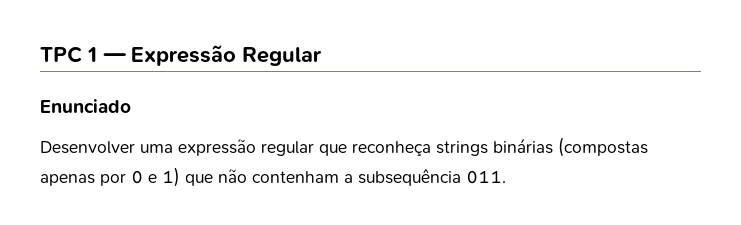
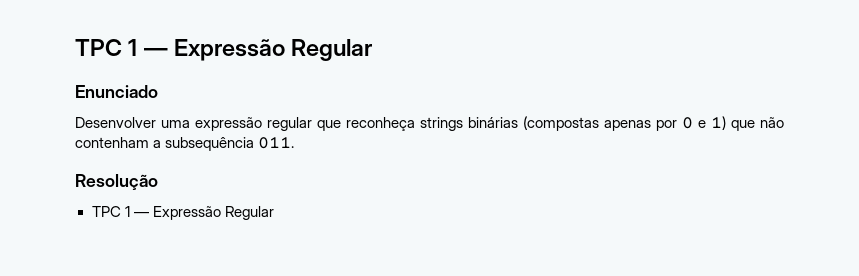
+ Resolução
+ TPC 1 — Expressão Regular

